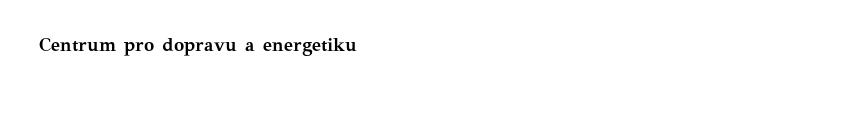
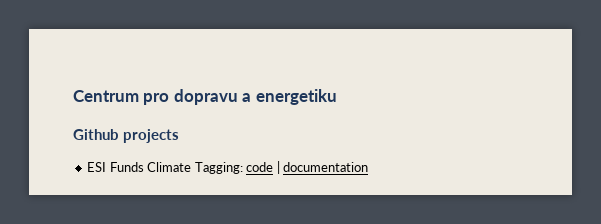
+ Github projects
+ ESI Funds Climate Tagging: code | documentation

